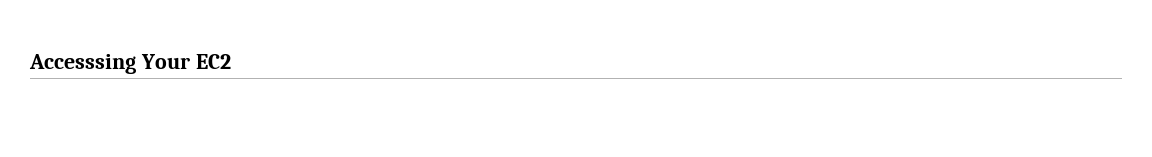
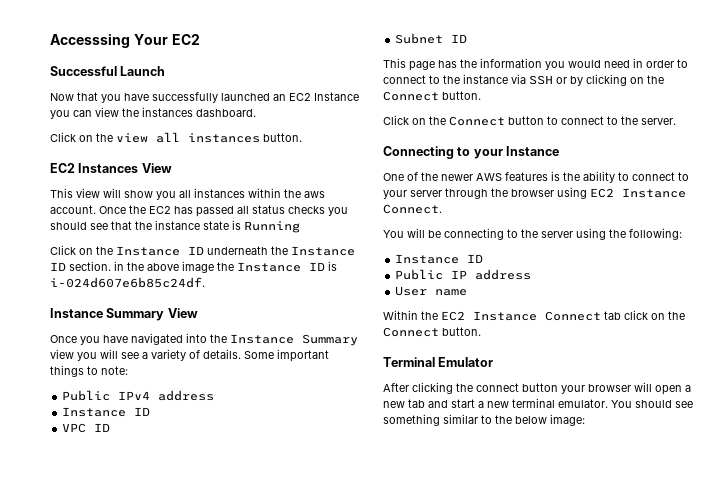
+ Successful Launch
+ Now that you have successfully launched an EC2 Instance you can view the instances dashboard.
+ Click on the view all instances button.
+ EC2 Instances View
+ This view will show you all instances within the aws account. Once the EC2 has passed all status checks you should see that the instance state is Running
+ Click on the Instance ID underneath the Instance ID section. in the above image the Instance ID is i-024d607e6b85c24df.
+ Instance Summary View
+ Once you have navigated into the Instance Summary view you will see a variety of details. Some important things to note:
+ Public IPv4 address
+ Instance ID
+ VPC ID
+ Subnet ID
+ This page has the information you would need in order to connect to the instance via SSH or by clicking on the Connect button.
+ Click on the Connect button to connect to the server.
+ Connecting to your Instance
+ One of the newer AWS features is the ability to connect to your server through the browser using EC2 Instance Connect.
+ You will be connecting to the server using the following:
+ Instance ID
+ Public IP address
+ User name
+ Within the EC2 Instance Connect tab click on the Connect button.
+ Terminal Emulator
+ After clicking the connect button your browser will open a new tab and start a new terminal emulator. You should see something similar to the below image:

